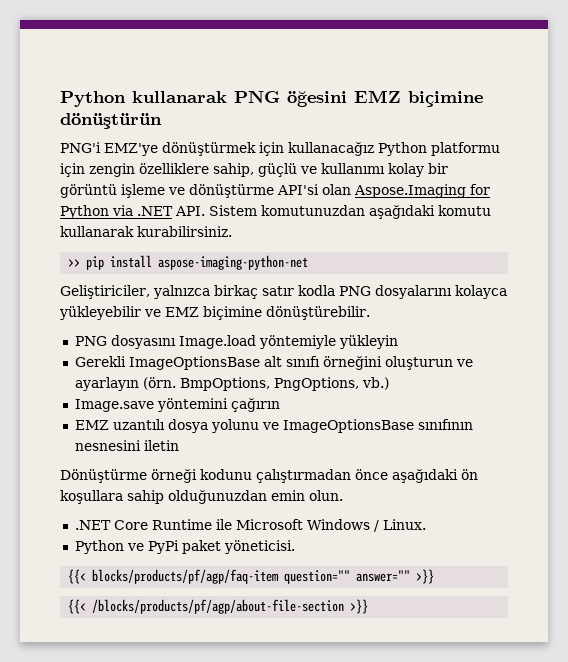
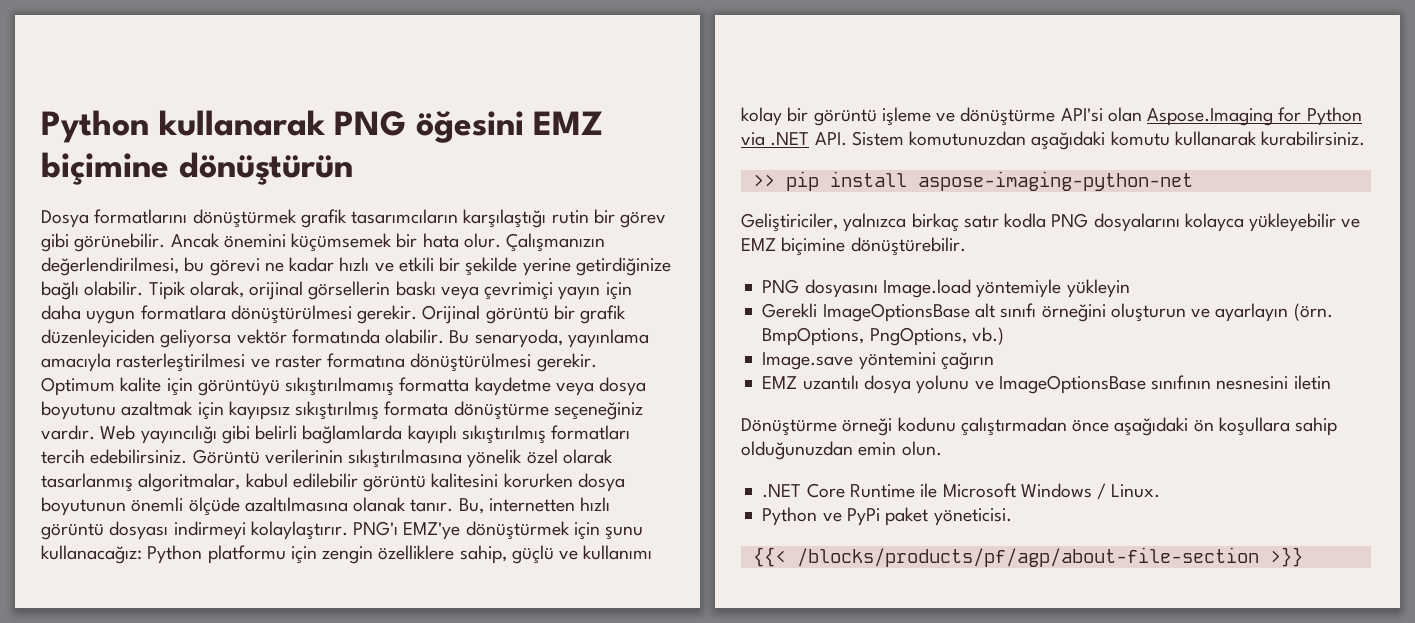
- PNG'i EMZ'ye dönüştürmek için kullanacağız Python platformu için zengin özelliklere sahip, güçlü ve kullanımı kolay bir görüntü işleme ve dönüştürme API'si olan Aspose.Imaging for Python via .NET API. Sistem komutunuzdan aşağıdaki komutu kullanarak kurabilirsiniz.
+ Dosya formatlarını dönüştürmek grafik tasarımcıların karşılaştığı rutin bir görev gibi görünebilir. Ancak önemini küçümsemek bir hata olur. Çalışmanızın değerlendirilmesi, bu görevi ne kadar hızlı ve etkili bir şekilde yerine getirdiğinize bağlı olabilir. Tipik olarak, orijinal görsellerin baskı veya çevrimiçi yayın için daha uygun formatlara dönüştürülmesi gerekir. Orijinal görüntü bir grafik düzenleyiciden geliyorsa vektör formatında olabilir. Bu senaryoda, yayınlama amacıyla rasterleştirilmesi ve raster formatına dönüştürülmesi gerekir. Optimum kalite için görüntüyü sıkıştırılmamış formatta kaydetme veya dosya boyutunu azaltmak için kayıpsız sıkıştırılmış formata dönüştürme seçeneğiniz vardır. Web yayıncılığı gibi belirli bağlamlarda kayıplı sıkıştırılmış formatları tercih edebilirsiniz. Görüntü verilerinin sıkıştırılmasına yönelik özel olarak tasarlanmış algoritmalar, kabul edilebilir görüntü kalitesini korurken dosya boyutunun önemli ölçüde azaltılmasına olanak tanır. Bu, internetten hızlı görüntü dosyası indirmeyi kolaylaştırır. PNG'ı EMZ'ye dönüştürmek için şunu kullanacağız: Python platformu için zengin özelliklere sahip, güçlü ve kullanımı kolay bir görüntü işleme ve dönüştürme API'si olan Aspose.Imaging for Python via .NET API. Sistem komutunuzdan aşağıdaki komutu kullanarak kurabilirsiniz.
- {{< blocks/products/pf/agp/faq-item question="" answer="" >}}

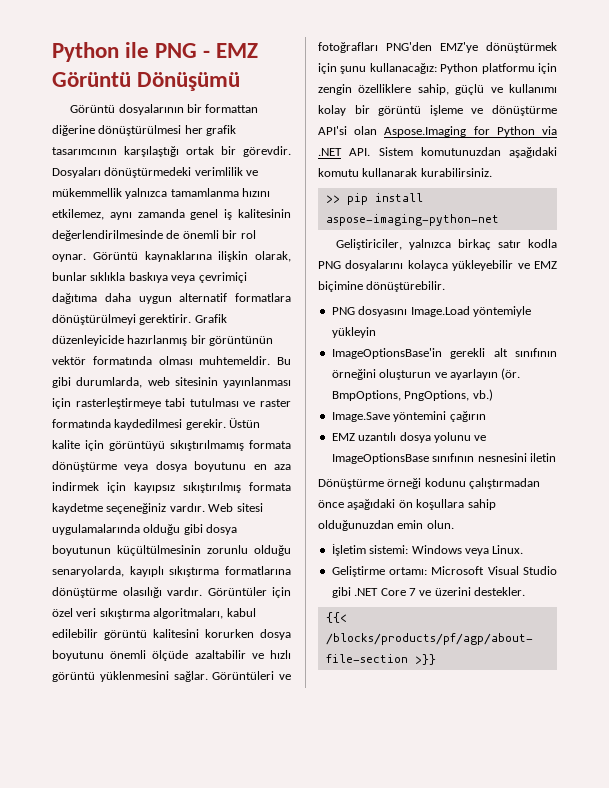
- Python kullanarak PNG öğesini EMZ biçimine dönüştürün
- Dosya formatlarını dönüştürmek grafik tasarımcıların karşılaştığı rutin bir görev gibi görünebilir. Ancak önemini küçümsemek bir hata olur. Çalışmanızın değerlendirilmesi, bu görevi ne kadar hızlı ve etkili bir şekilde yerine getirdiğinize bağlı olabilir. Tipik olarak, orijinal görsellerin baskı veya çevrimiçi yayın için daha uygun formatlara dönüştürülmesi gerekir. Orijinal görüntü bir grafik düzenleyiciden geliyorsa vektör formatında olabilir. Bu senaryoda, yayınlama amacıyla rasterleştirilmesi ve raster formatına dönüştürülmesi gerekir. Optimum kalite için görüntüyü sıkıştırılmamış formatta kaydetme veya dosya boyutunu azaltmak için kayıpsız sıkıştırılmış formata dönüştürme seçeneğiniz vardır.
+ Python ile PNG - EMZ Görüntü Dönüşümü
+ Görüntü dosyalarının bir formattan diğerine dönüştürülmesi her grafik tasarımcının karşılaştığı ortak bir görevdir. Dosyaları dönüştürmedeki verimlilik ve mükemmellik yalnızca tamamlanma hızını etkilemez, aynı zamanda genel iş kalitesinin değerlendirilmesinde de önemli bir rol oynar. Görüntü kaynaklarına ilişkin olarak, bunlar sıklıkla baskıya veya çevrimiçi dağıtıma daha uygun alternatif formatlara dönüştürülmeyi gerektirir. Grafik düzenleyicide hazırlanmış bir görüntünün vektör formatında olması muhtemeldir. Bu gibi durumlarda, web sitesinin yayınlanması için rasterleştirmeye tabi tutulması ve raster formatında kaydedilmesi gerekir. Üstün kalite için görüntüyü sıkıştırılmamış formata dönüştürme veya dosya boyutunu en aza indirmek için kayıpsız sıkıştırılmış formata kaydetme seçeneğiniz vardır.
- Web yayıncılığı gibi belirli bağlamlarda kayıplı sıkıştırılmış formatları tercih edebilirsiniz. Görüntü verilerinin sıkıştırılmasına yönelik özel olarak tasarlanmış algoritmalar, kabul edilebilir görüntü kalitesini korurken dosya boyutunun önemli ölçüde azaltılmasına olanak tanır. Bu, internetten hızlı görüntü dosyası indirmeyi kolaylaştırır. PNG'ı EMZ'ye dönüştürmek için şunu kullanacağız: Python platformu için zengin özelliklere sahip, güçlü ve kullanımı kolay bir görüntü işleme ve dönüştürme API'si olan Aspose.Imaging for Python via .NET API. Sistem komutunuzdan aşağıdaki komutu kullanarak kurabilirsiniz.
+ Web sitesi uygulamalarında olduğu gibi dosya boyutunun küçültülmesinin zorunlu olduğu senaryolarda, kayıplı sıkıştırma formatlarına dönüştürme olasılığı vardır. Görüntüler için özel veri sıkıştırma algoritmaları, kabul edilebilir görüntü kalitesini korurken dosya boyutunu önemli ölçüde azaltabilir ve hızlı görüntü yüklenmesini sağlar. Görüntüleri ve fotoğrafları PNG'den EMZ'ye dönüştürmek için şunu kullanacağız: Python platformu için zengin özelliklere sahip, güçlü ve kullanımı kolay bir görüntü işleme ve dönüştürme API'si olan Aspose.Imaging for Python via .NET API. Sistem komutunuzdan aşağıdaki komutu kullanarak kurabilirsiniz.
- PNG dosyasını Image.load yöntemiyle yükleyin
+ PNG dosyasını Image.Load yöntemiyle yükleyin
- Gerekli ImageOptionsBase alt sınıfı örneğini oluşturun ve ayarlayın (örn.
+ ImageOptionsBase'in gerekli alt sınıfının örneğini oluşturun ve ayarlayın (ör.
- Image.save yöntemini çağırın
+ Image.Save yöntemini çağırın
- .NET Core Runtime ile Microsoft Windows / Linux.
- Python ve PyPi paket yöneticisi.
+ İşletim sistemi: Windows veya Linux.
+ Geliştirme ortamı: Microsoft Visual Studio gibi .NET Core 7 ve üzerini destekler.

